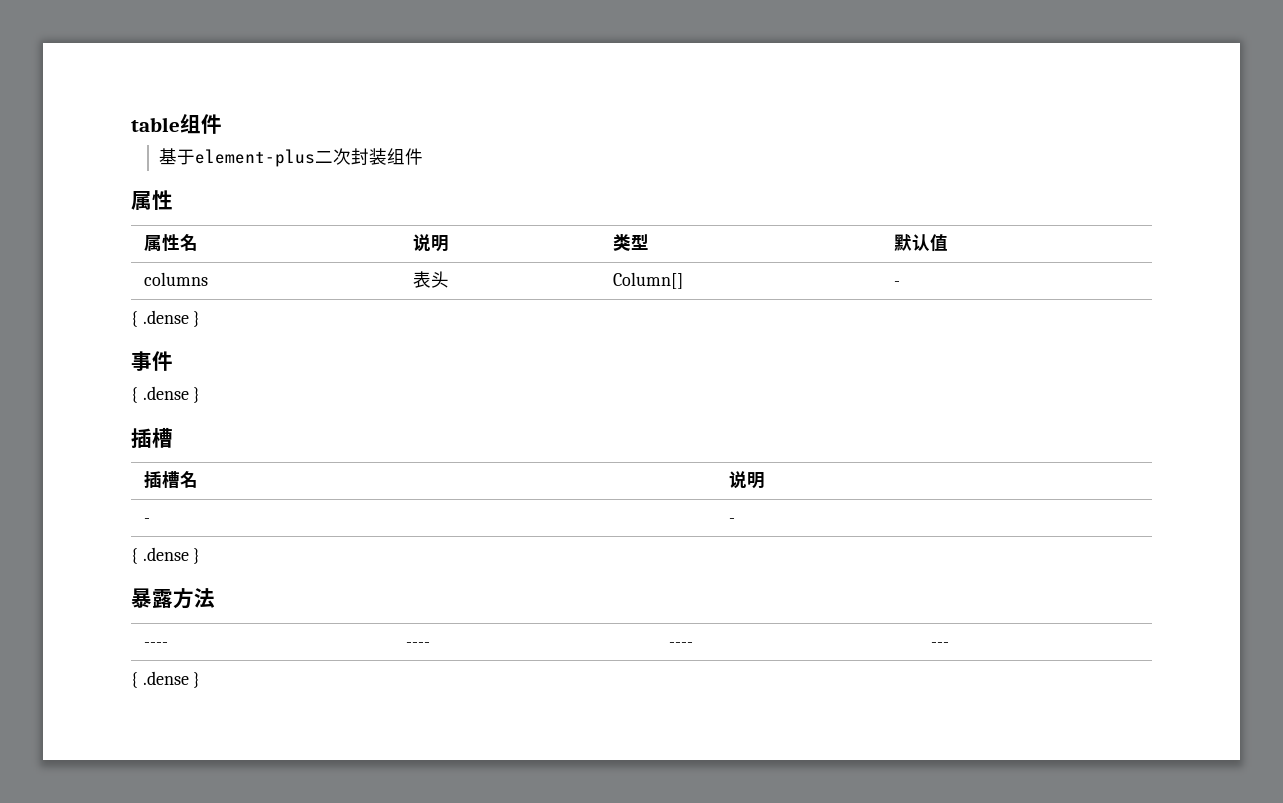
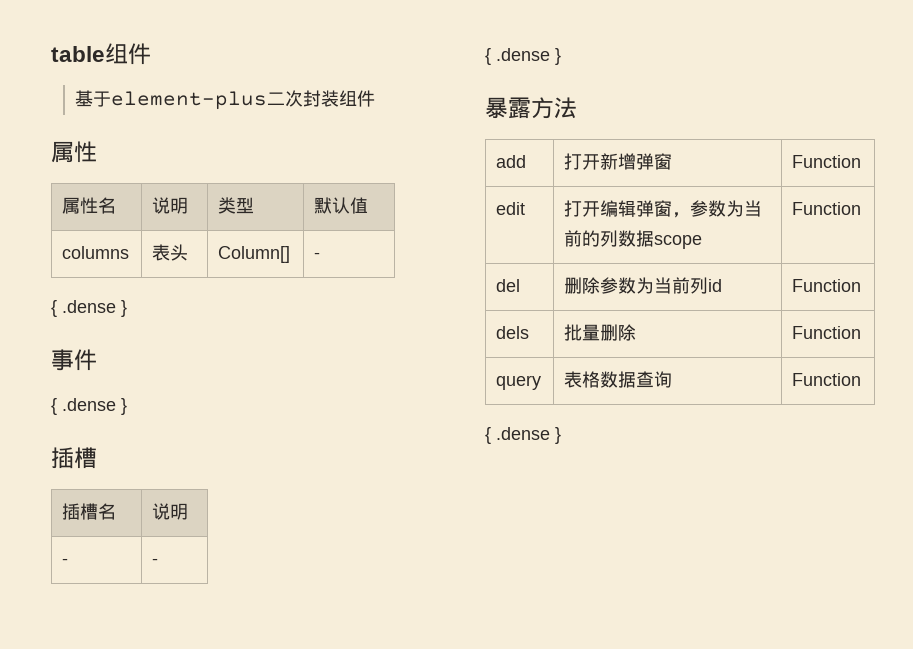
- ---- | ---- | ---- | ---
+ add | 打开新增弹窗 | Function
+ edit | 打开编辑弹窗，参数为当前的列数据scope | Function
+ del | 删除参数为当前列id | Function
+ dels | 批量删除 | Function
+ query | 表格数据查询 | Function

